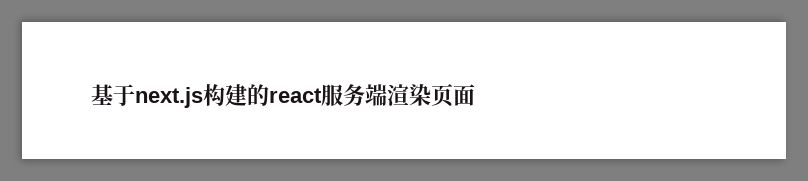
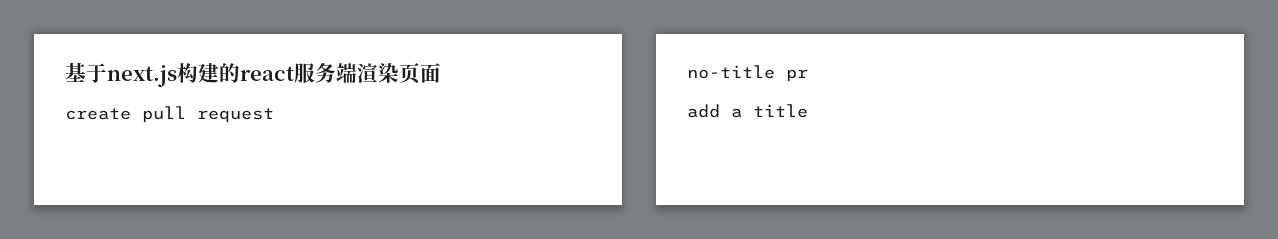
+ create pull request
+ no-title pr
+ add a title

